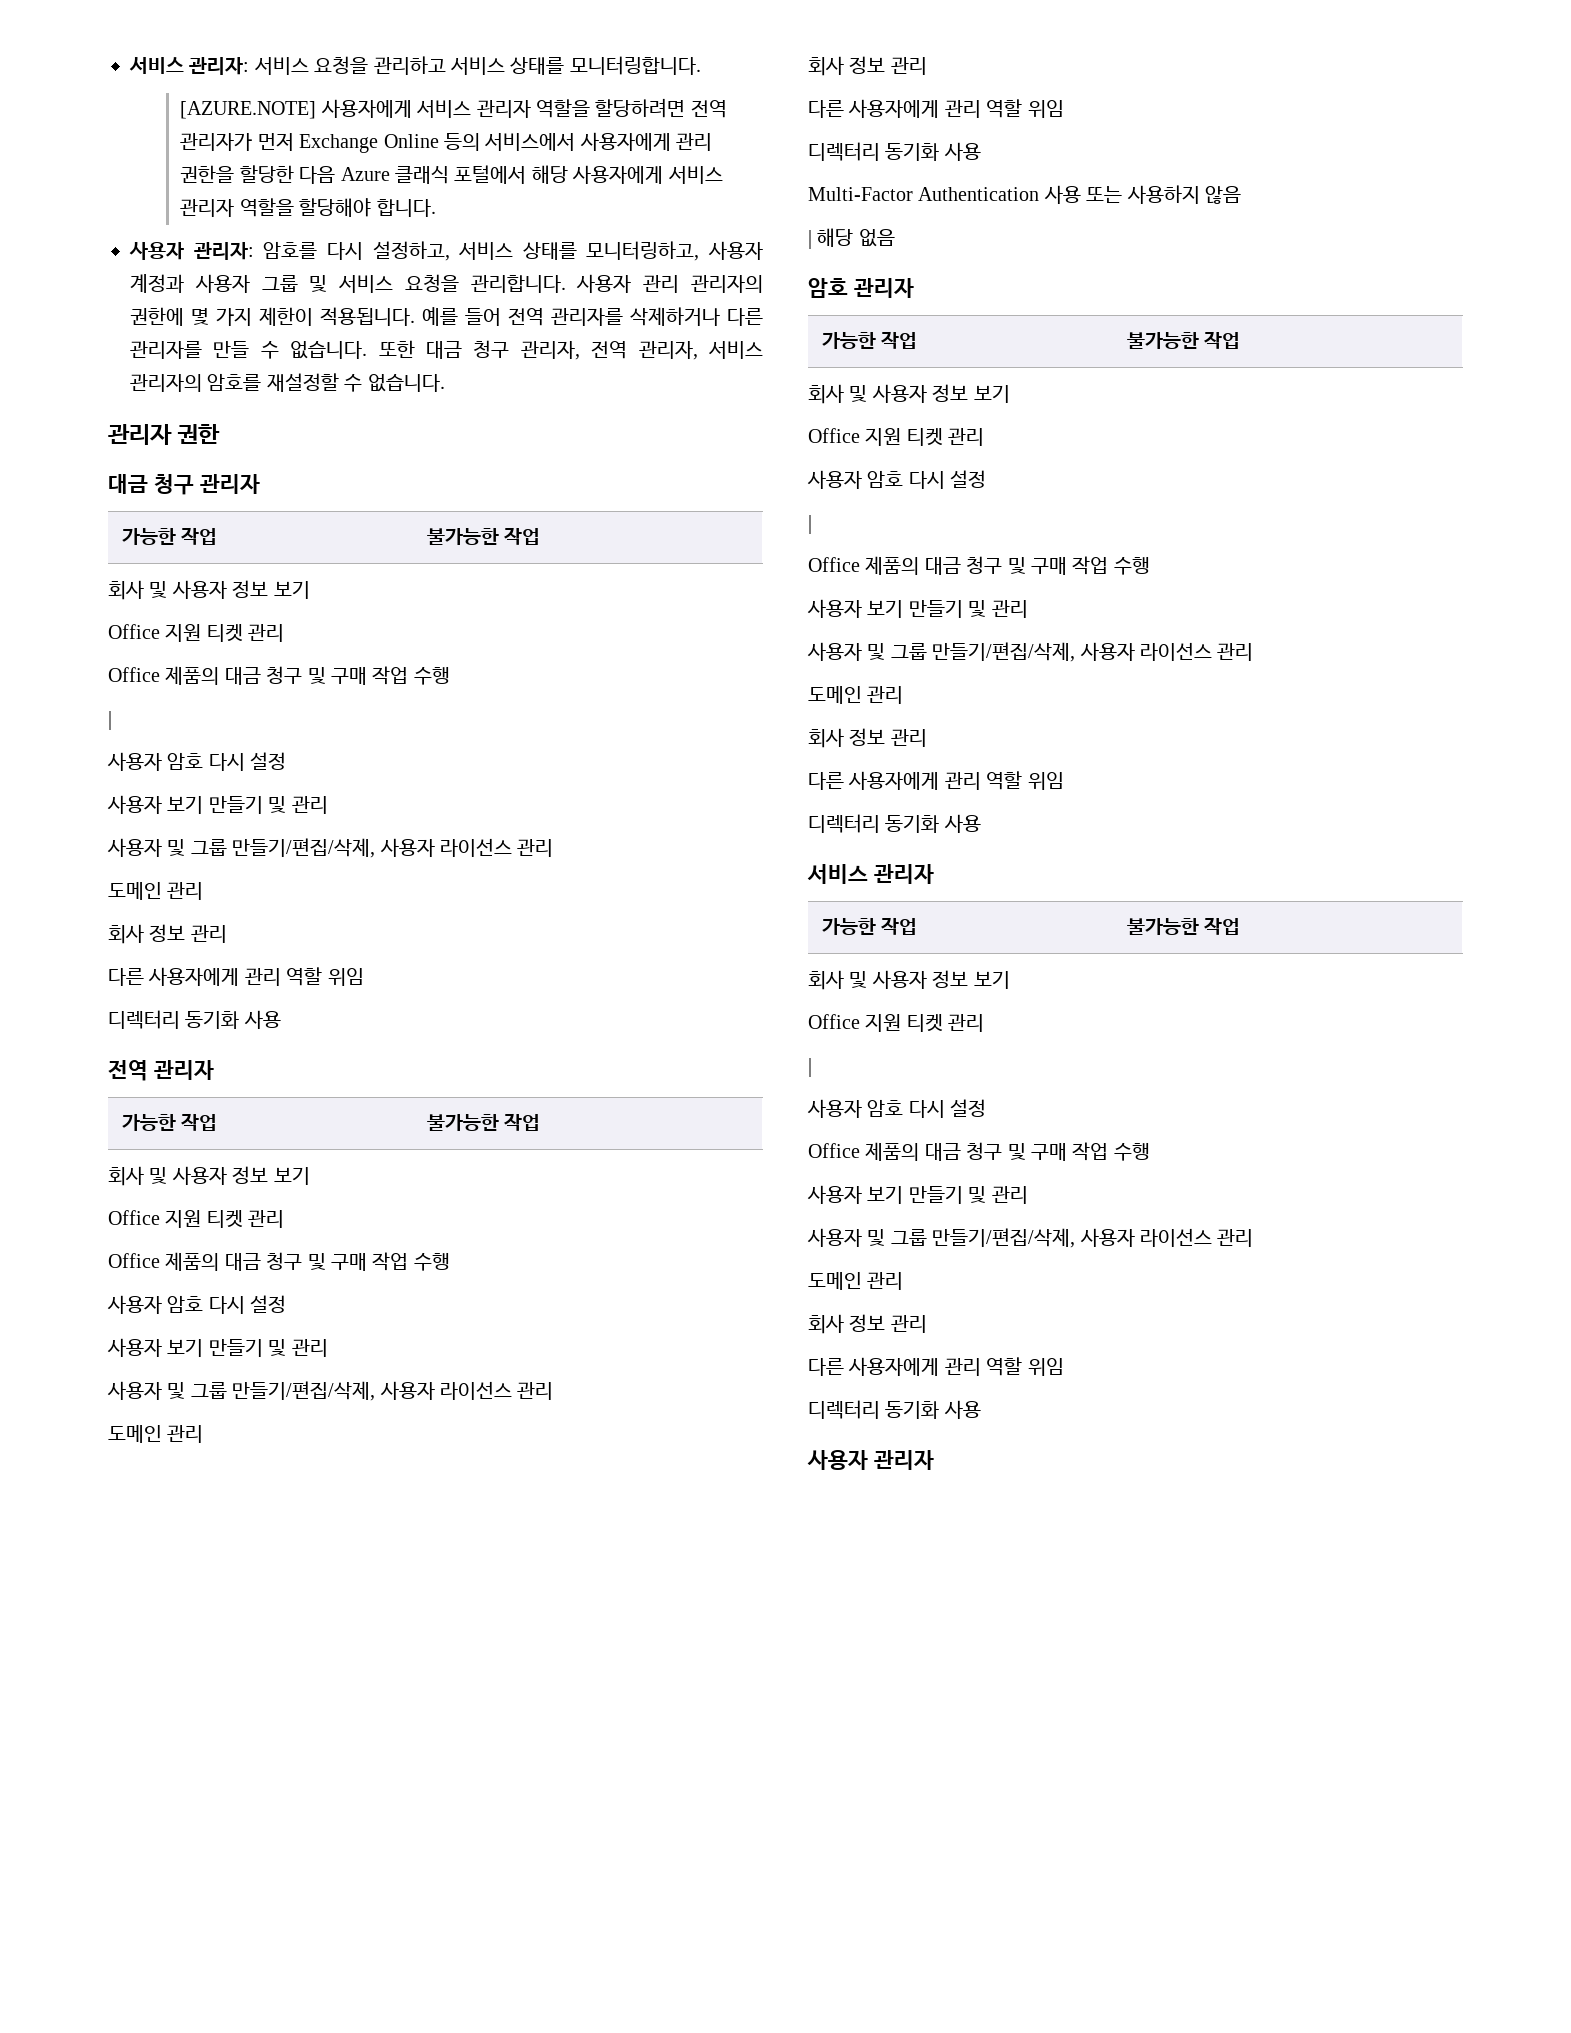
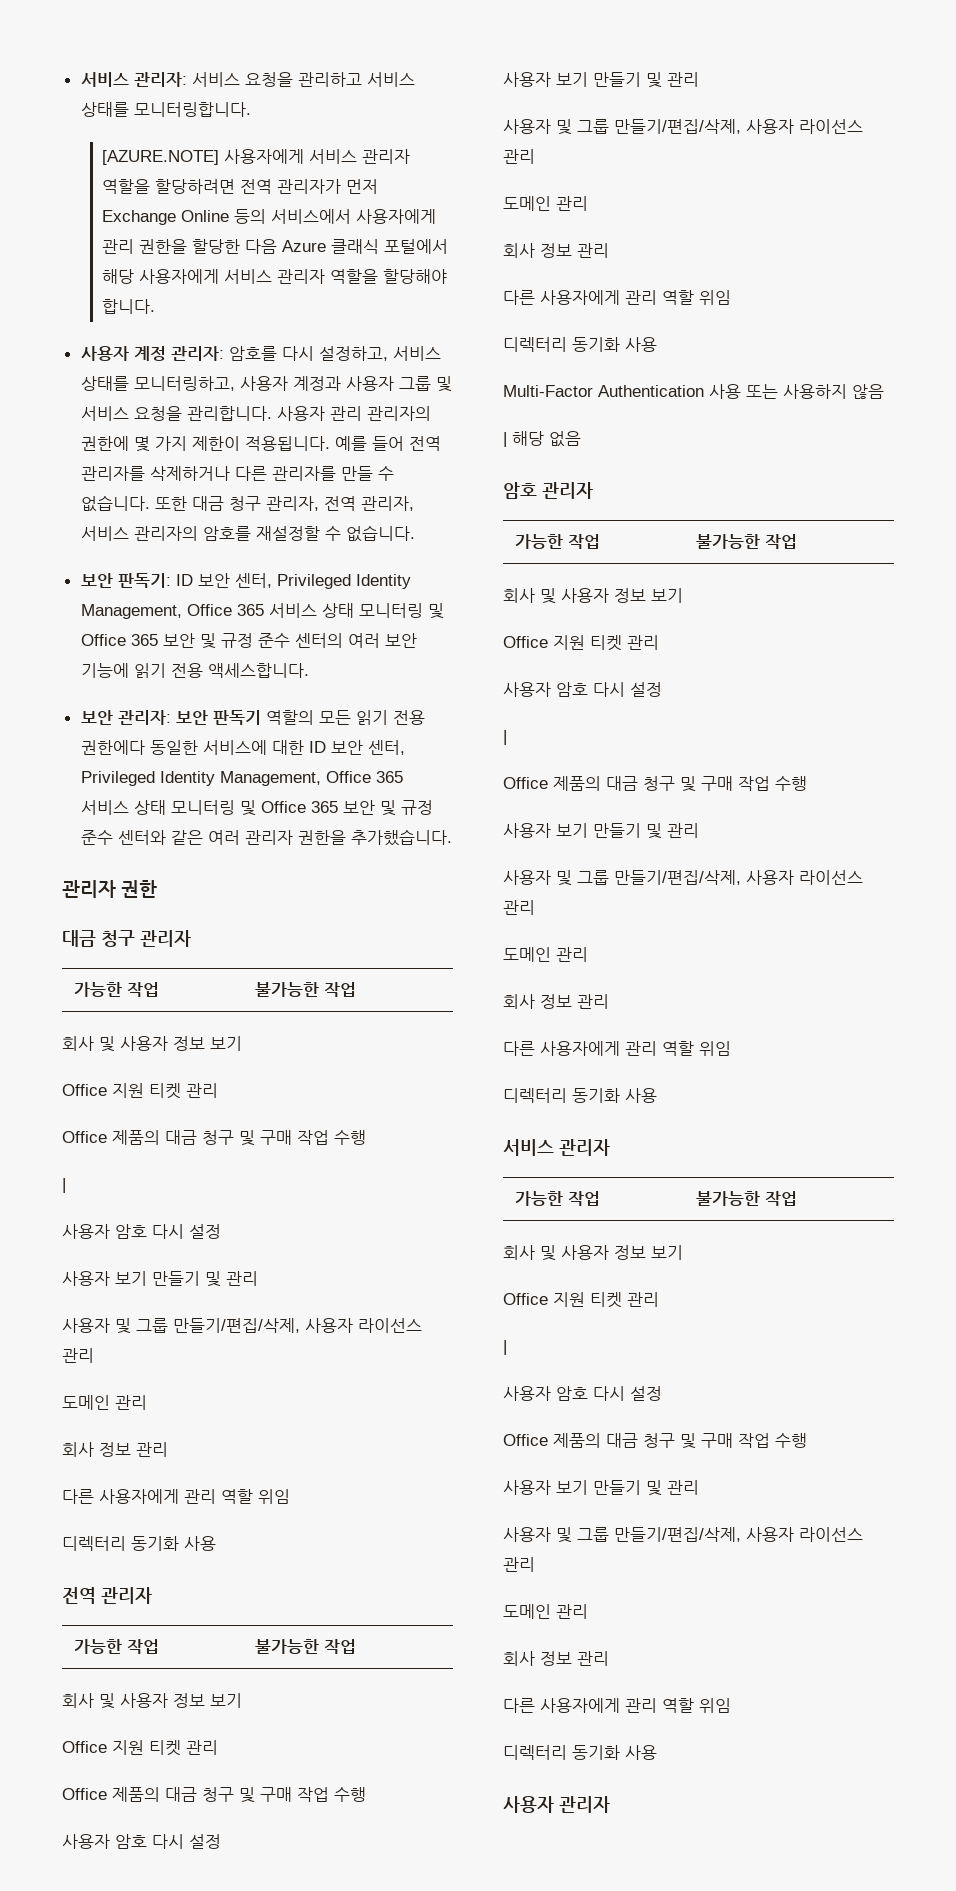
- 사용자 관리자: 암호를 다시 설정하고, 서비스 상태를 모니터링하고, 사용자 계정과 사용자 그룹 및 서비스 요청을 관리합니다.
+ 사용자 계정 관리자: 암호를 다시 설정하고, 서비스 상태를 모니터링하고, 사용자 계정과 사용자 그룹 및 서비스 요청을 관리합니다.
+ 보안 판독기: ID 보안 센터, Privileged Identity Management, Office 365 서비스 상태 모니터링 및 Office 365 보안 및 규정 준수 센터의 여러 보안 기능에 읽기 전용 액세스합니다.
+ 보안 관리자: 보안 판독기 역할의 모든 읽기 전용 권한에다 동일한 서비스에 대한 ID 보안 센터, Privileged Identity Management, Office 365 서비스 상태 모니터링 및 Office 365 보안 및 규정 준수 센터와 같은 여러 관리자 권한을 추가했습니다.

